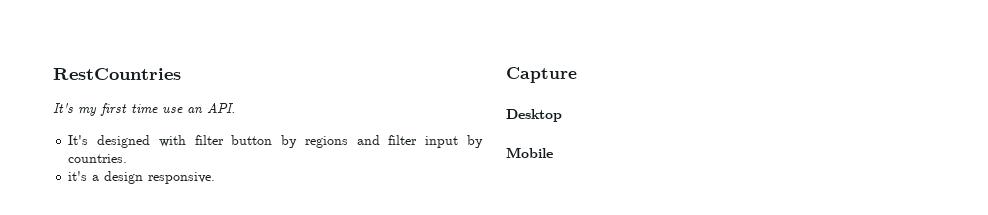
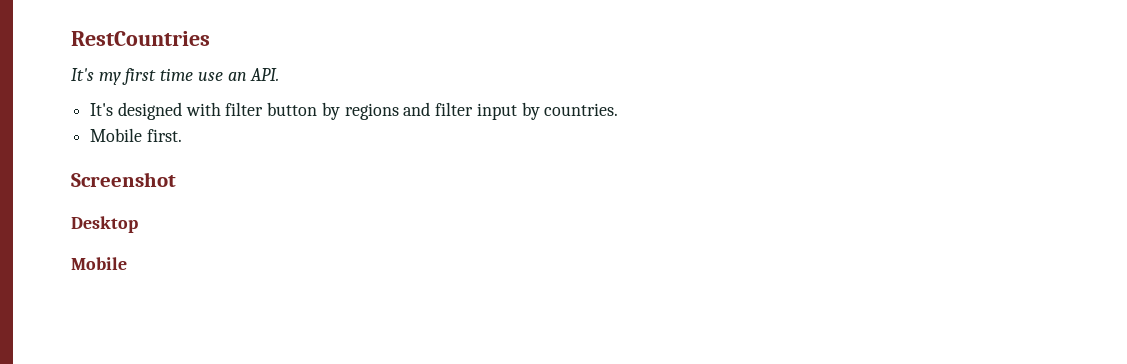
- it's a design responsive.
- Capture
+ Mobile first.
+ Screenshot

